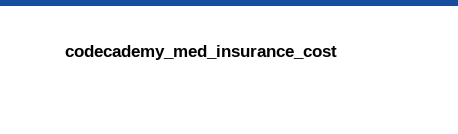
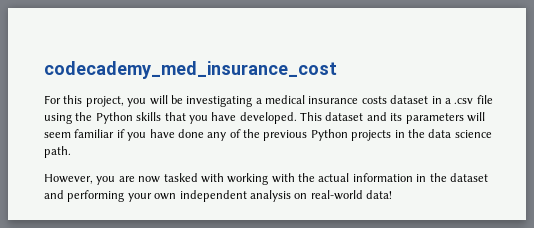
+ For this project, you will be investigating a medical insurance costs dataset in a .csv file using the Python skills that you have developed. This dataset and its parameters will seem familiar if you have done any of the previous Python projects in the data science path.
+ However, you are now tasked with working with the actual information in the dataset and performing your own independent analysis on real-world data!

